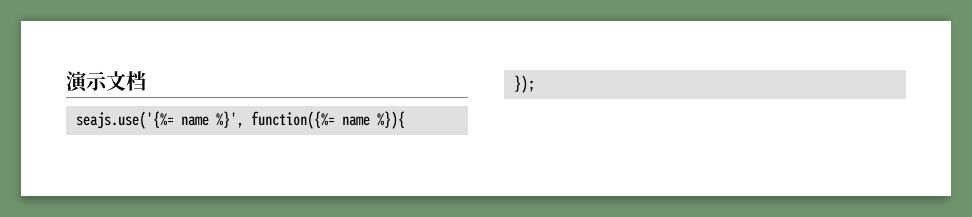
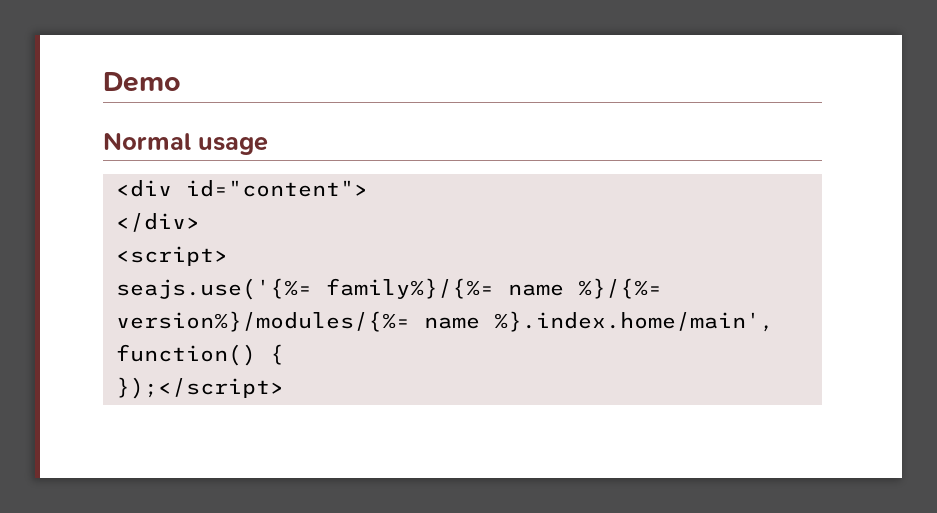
- 演示文档
- seajs.use('{%= name %}', function({%= name %}){
- });
+ Demo
+ Normal usage
+ <div id="content">
+ </div>
+ <script>
+ seajs.use('{%= family%}/{%= name %}/{%= version%}/modules/{%= name %}.index.home/main', function() {
+ });</script>

